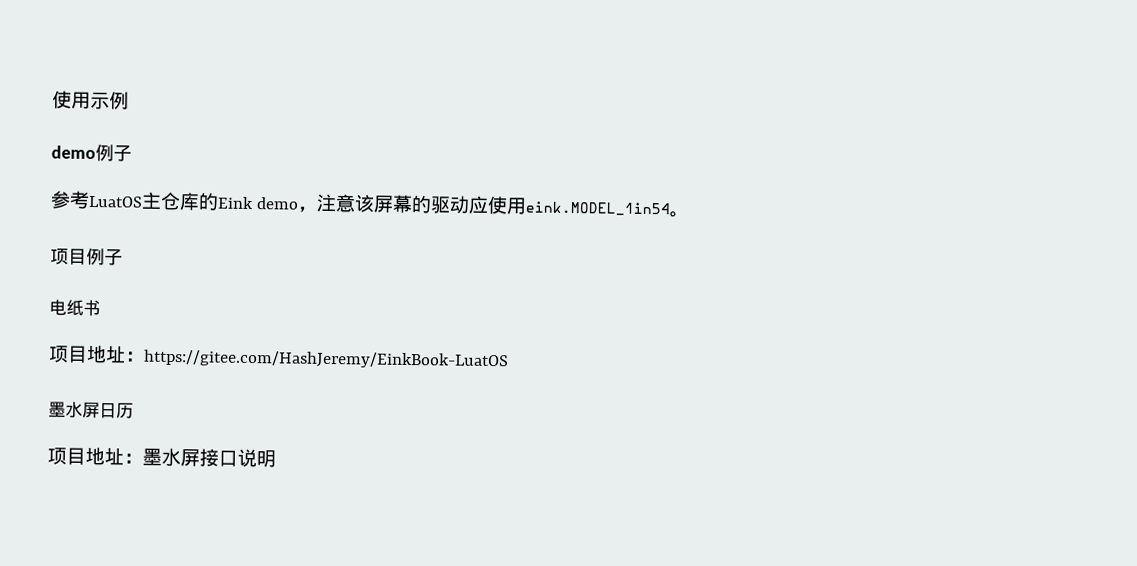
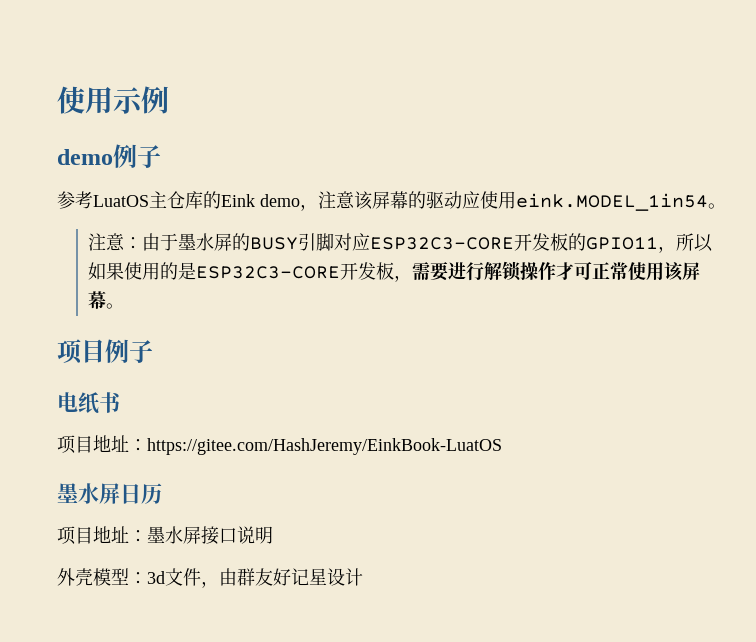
+ 注意：由于墨水屏的BUSY引脚对应ESP32C3-CORE开发板的GPIO11，所以如果使用的是ESP32C3-CORE开发板，需要进行解锁操作才可正常使用该屏幕。
+ 外壳模型：3d文件，由群友好记星设计

